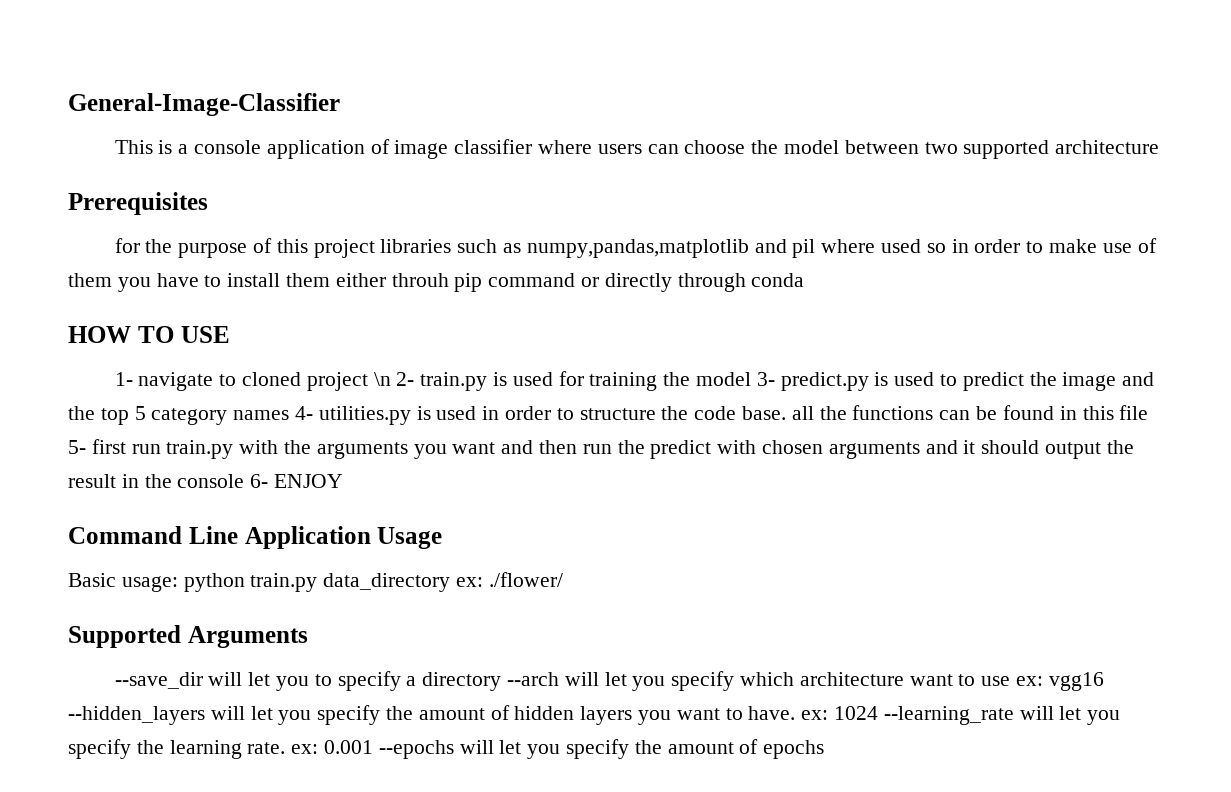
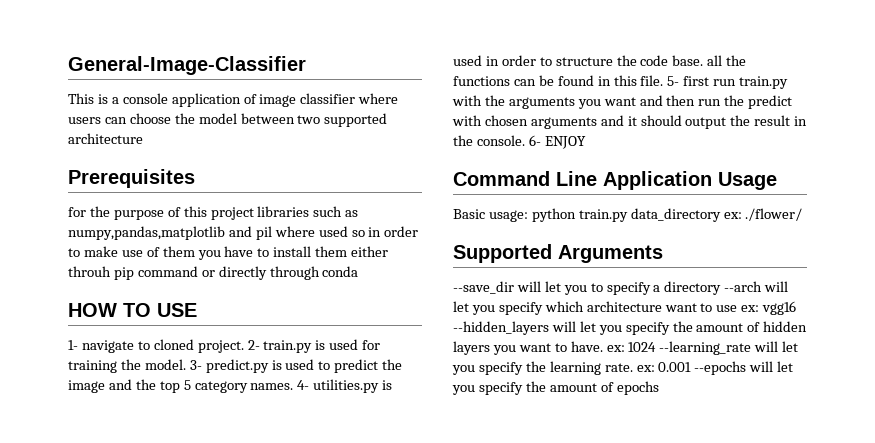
- 1- navigate to cloned project \n 2- train.py is used for training the model 3- predict.py is used to predict the image and the top 5 category names 4- utilities.py is used in order to structure the code base. all the functions can be found in this file 5- first run train.py with the arguments you want and then run the predict with chosen arguments and it should output the result in the console 6- ENJOY
+ 1- navigate to cloned project. 2- train.py is used for training the model. 3- predict.py is used to predict the image and the top 5 category names. 4- utilities.py is used in order to structure the code base. all the functions can be found in this file. 5- first run train.py with the arguments you want and then run the predict with chosen arguments and it should output the result in the console. 6- ENJOY

